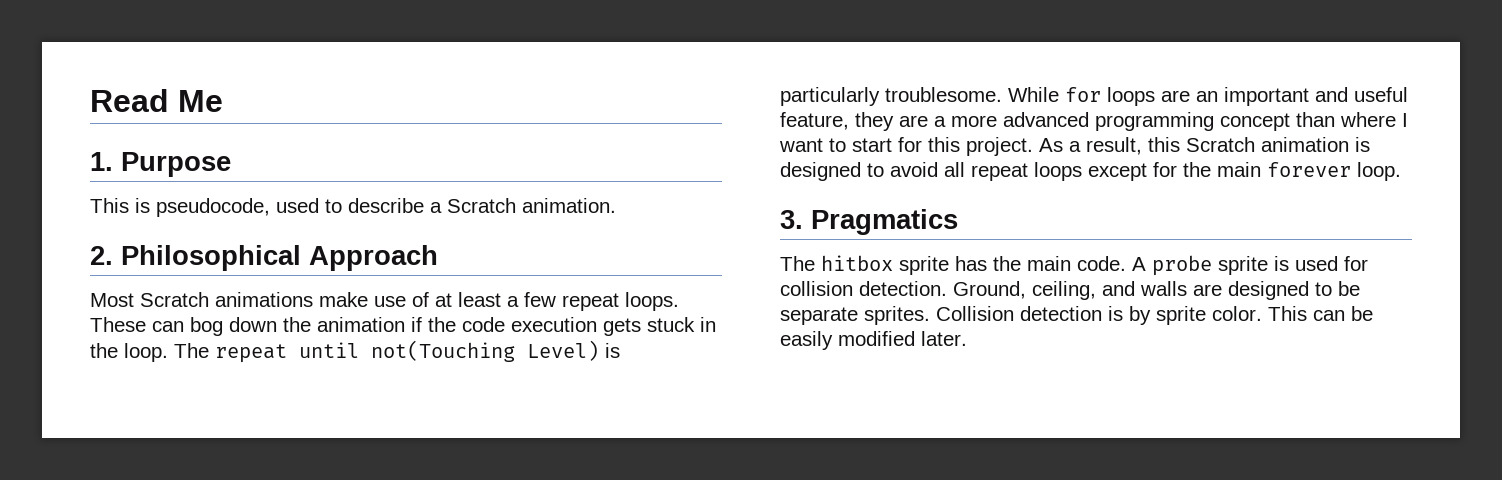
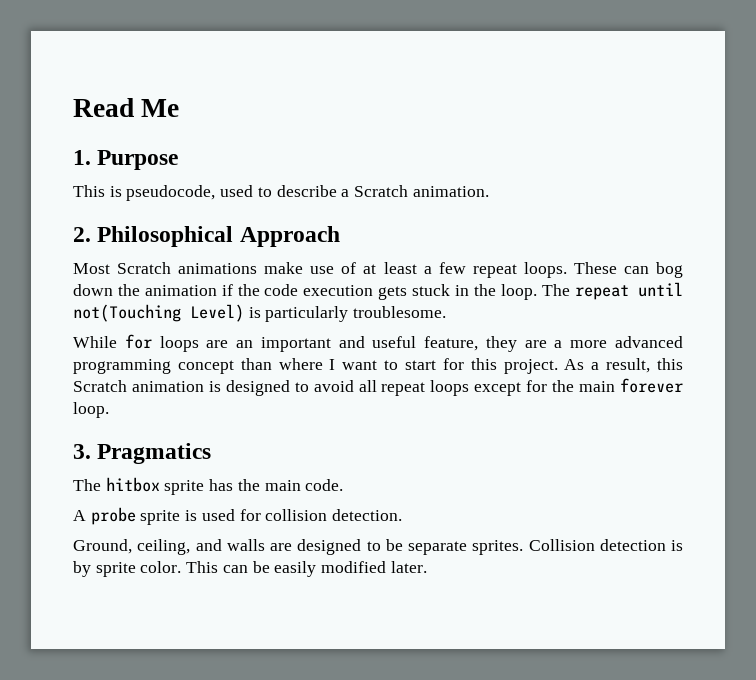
- The repeat until not(Touching Level) is particularly troublesome. While for loops are an important and useful feature, they are a more advanced programming concept than where I want to start for this project.
+ The repeat until not(Touching Level) is particularly troublesome.
+ While for loops are an important and useful feature, they are a more advanced programming concept than where I want to start for this project.
- The hitbox sprite has the main code. A probe sprite is used for collision detection. Ground, ceiling, and walls are designed to be separate sprites.
+ The hitbox sprite has the main code.
+ A probe sprite is used for collision detection.
+ Ground, ceiling, and walls are designed to be separate sprites.

